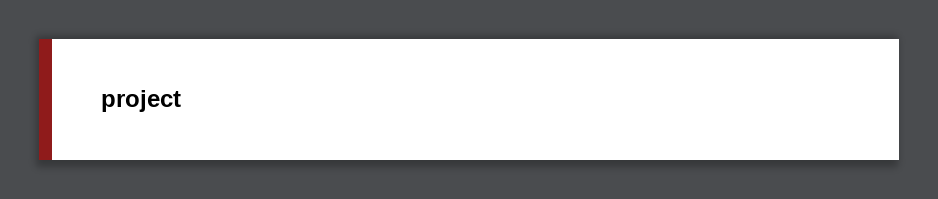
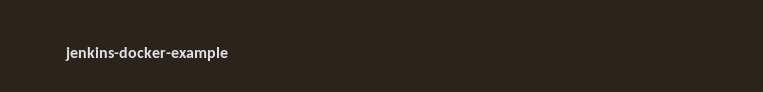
- project
+ jenkins-docker-example

